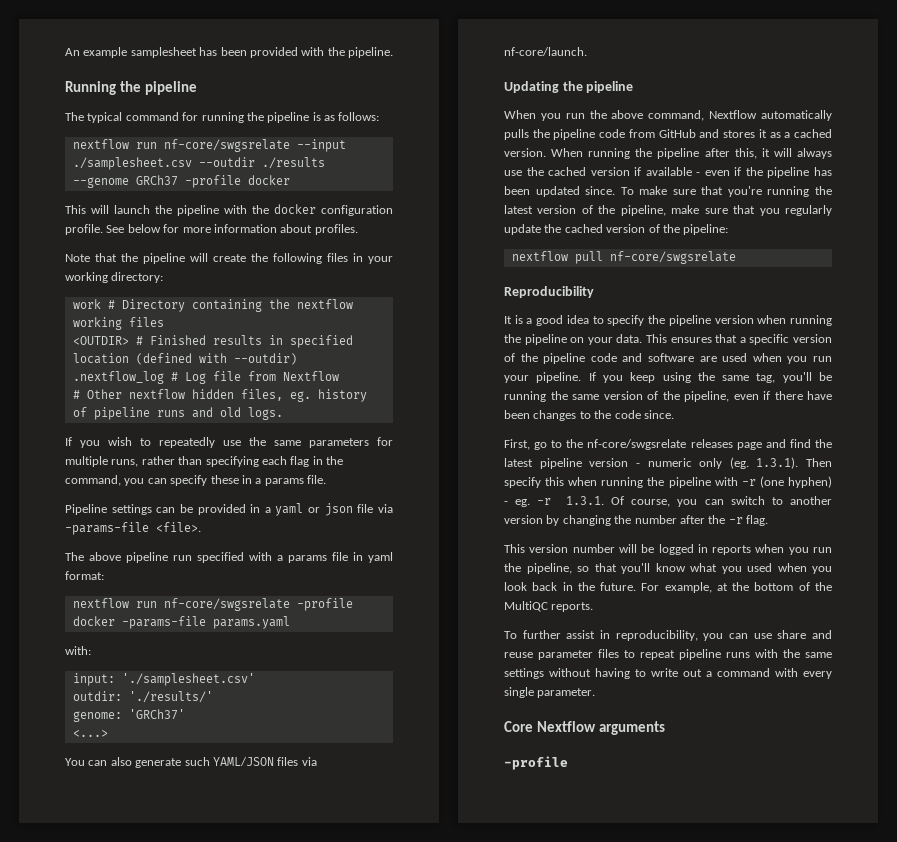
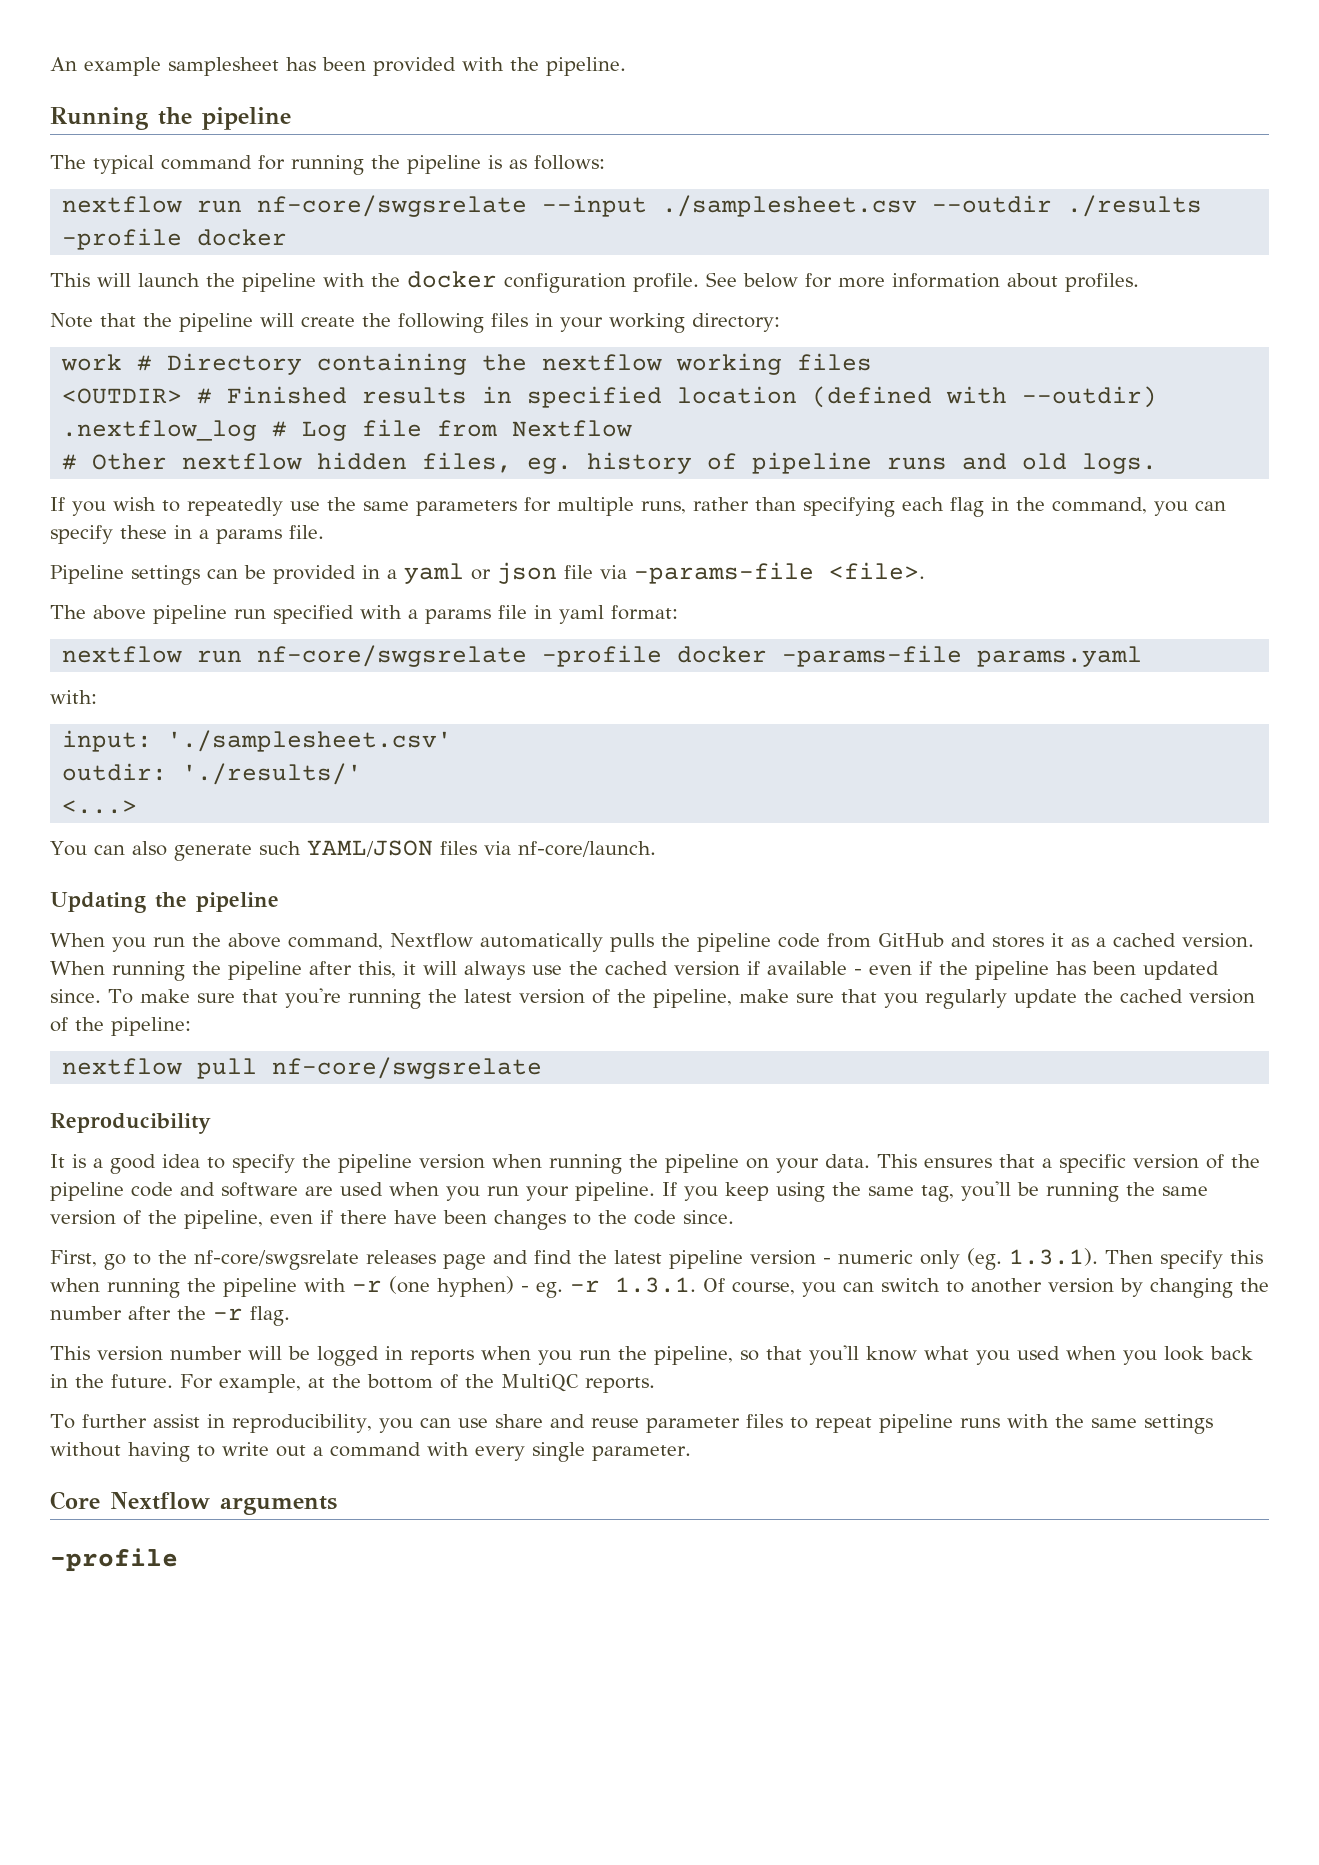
- nextflow run nf-core/swgsrelate --input ./samplesheet.csv --outdir ./results --genome GRCh37 -profile docker
+ nextflow run nf-core/swgsrelate --input ./samplesheet.csv --outdir ./results -profile docker
- genome: 'GRCh37'

